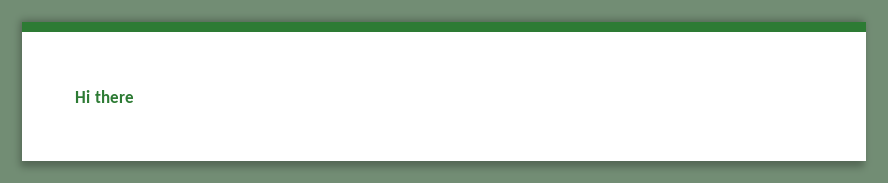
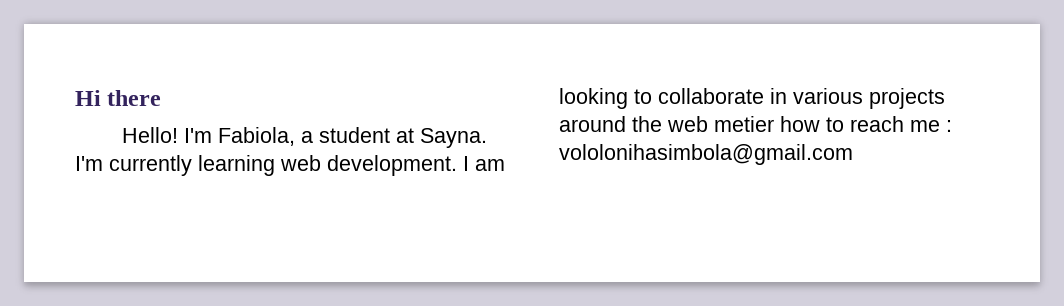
+ Hello! I'm Fabiola, a student at Sayna. I'm currently learning web development. I am looking to collaborate in various projects around the web metier how to reach me : vololonihasimbola@gmail.com

